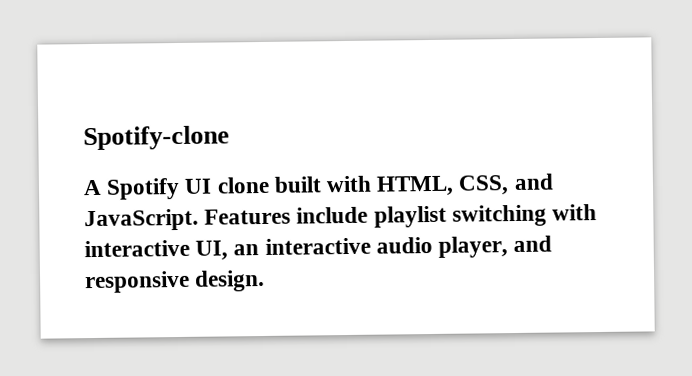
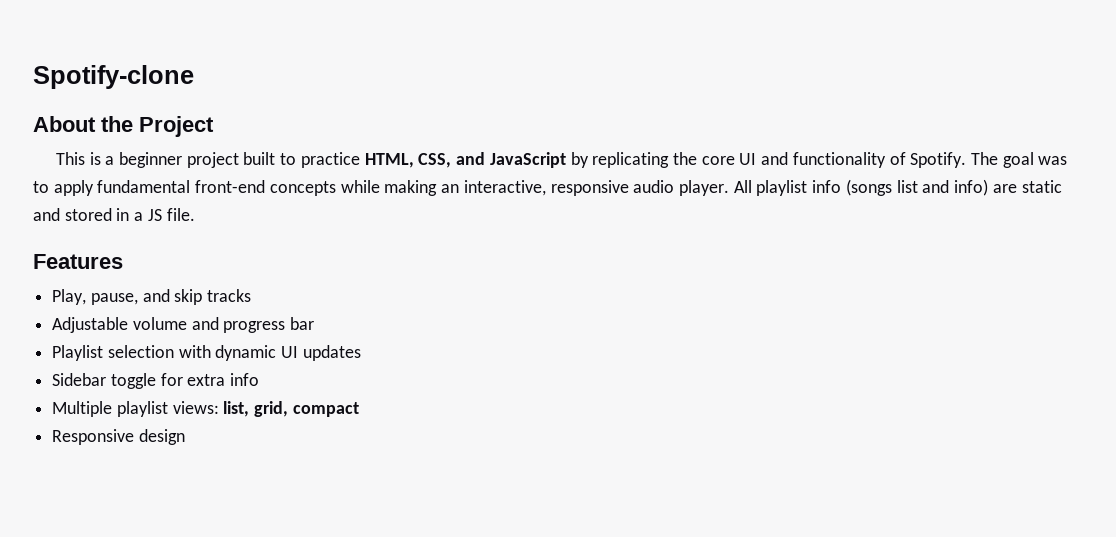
- A Spotify UI clone built with HTML, CSS, and JavaScript. Features include playlist switching with interactive UI, an interactive audio player, and responsive design.
+ About the Project
+ This is a beginner project built to practice HTML, CSS, and JavaScript by replicating the core UI and functionality of Spotify. The goal was to apply fundamental front-end concepts while making an interactive, responsive audio player. All playlist info (songs list and info) are static and stored in a JS file.
+ Features
+ Play, pause, and skip tracks
+ Adjustable volume and progress bar
+ Playlist selection with dynamic UI updates
+ Sidebar toggle for extra info
+ Multiple playlist views: list, grid, compact
+ Responsive design

